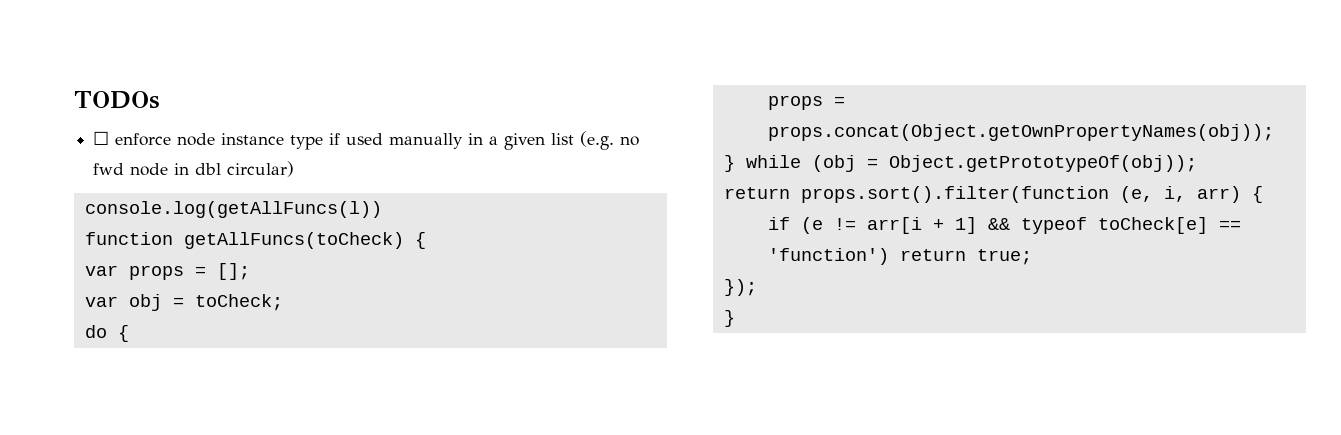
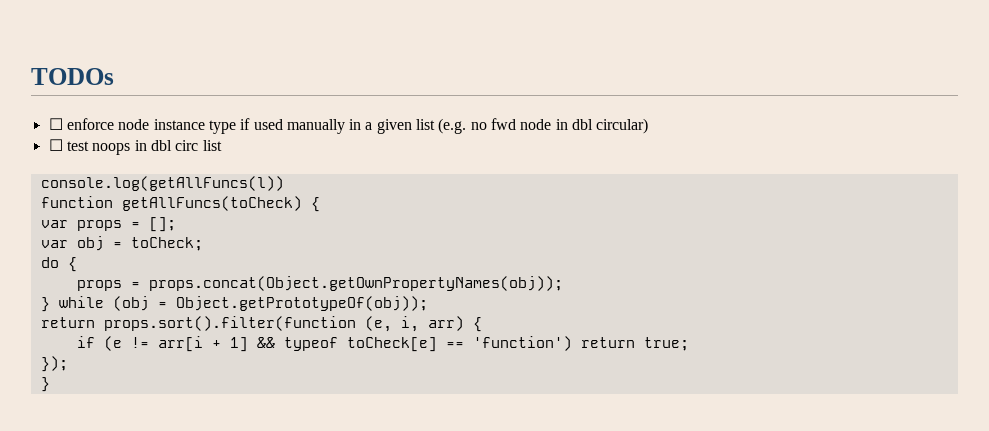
+ ☐ test noops in dbl circ list

